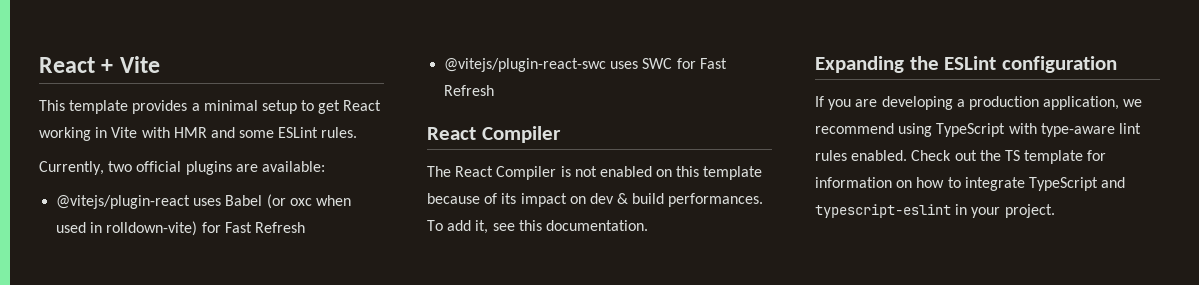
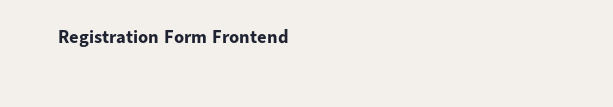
- React + Vite
- This template provides a minimal setup to get React working in Vite with HMR and some ESLint rules.
- Currently, two official plugins are available:
- @vitejs/plugin-react uses Babel (or oxc when used in rolldown-vite) for Fast Refresh
- @vitejs/plugin-react-swc uses SWC for Fast Refresh
- React Compiler
- The React Compiler is not enabled on this template because of its impact on dev & build performances. To add it, see this documentation.
- Expanding the ESLint configuration
- If you are developing a production application, we recommend using TypeScript with type-aware lint rules enabled. Check out the TS template for information on how to integrate TypeScript and typescript-eslint in your project.
+ Registration Form Frontend

